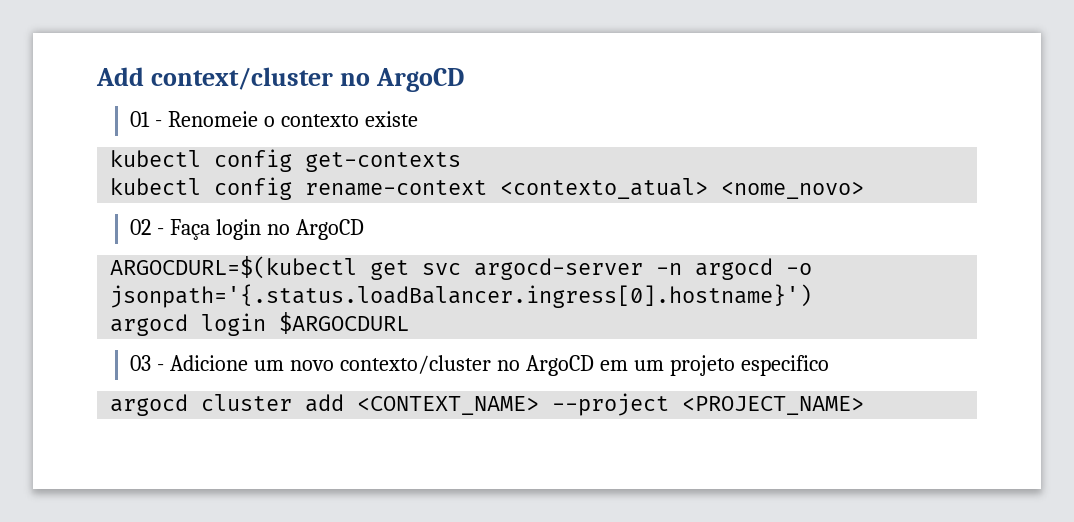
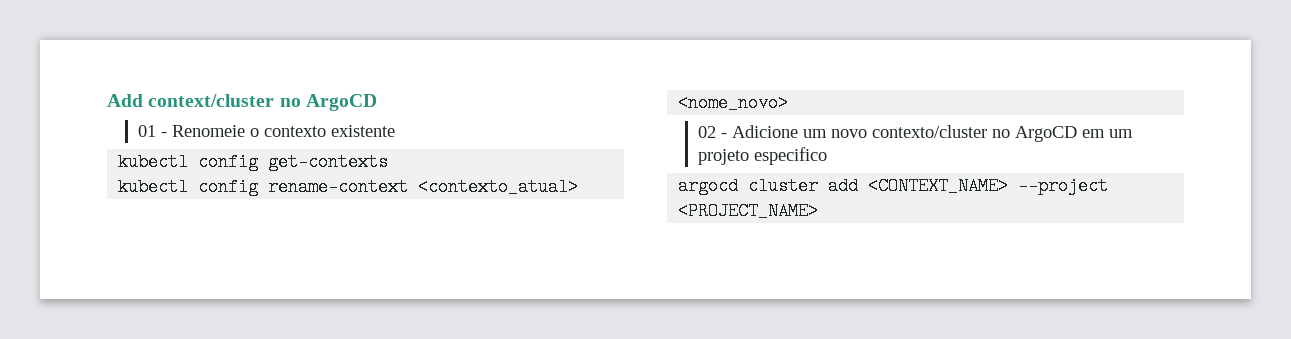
- 01 - Renomeie o contexto existe
+ 01 - Renomeie o contexto existente
- 02 - Faça login no ArgoCD
- ARGOCDURL=$(kubectl get svc argocd-server -n argocd -o jsonpath='{.status.loadBalancer.ingress[0].hostname}')
- argocd login $ARGOCDURL
- 03 - Adicione um novo contexto/cluster no ArgoCD em um projeto especifico
+ 02 - Adicione um novo contexto/cluster no ArgoCD em um projeto especifico

